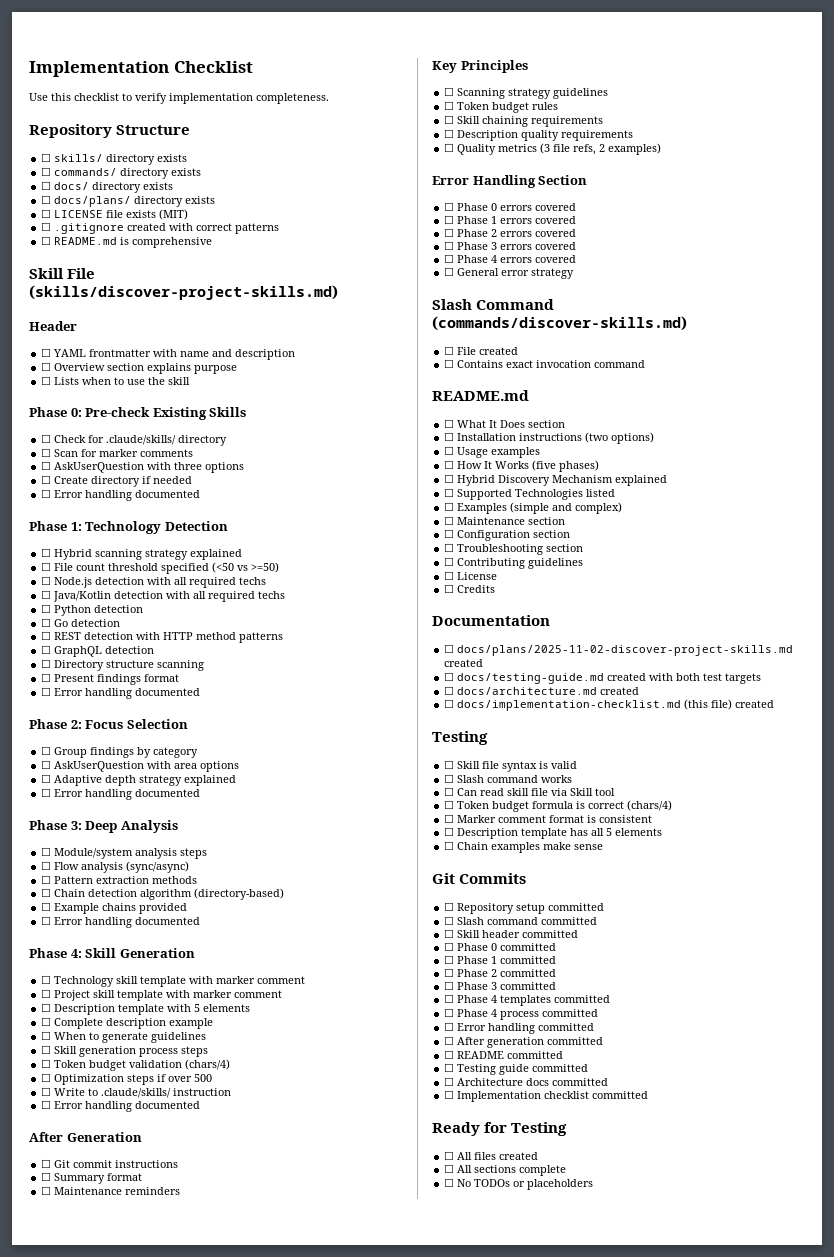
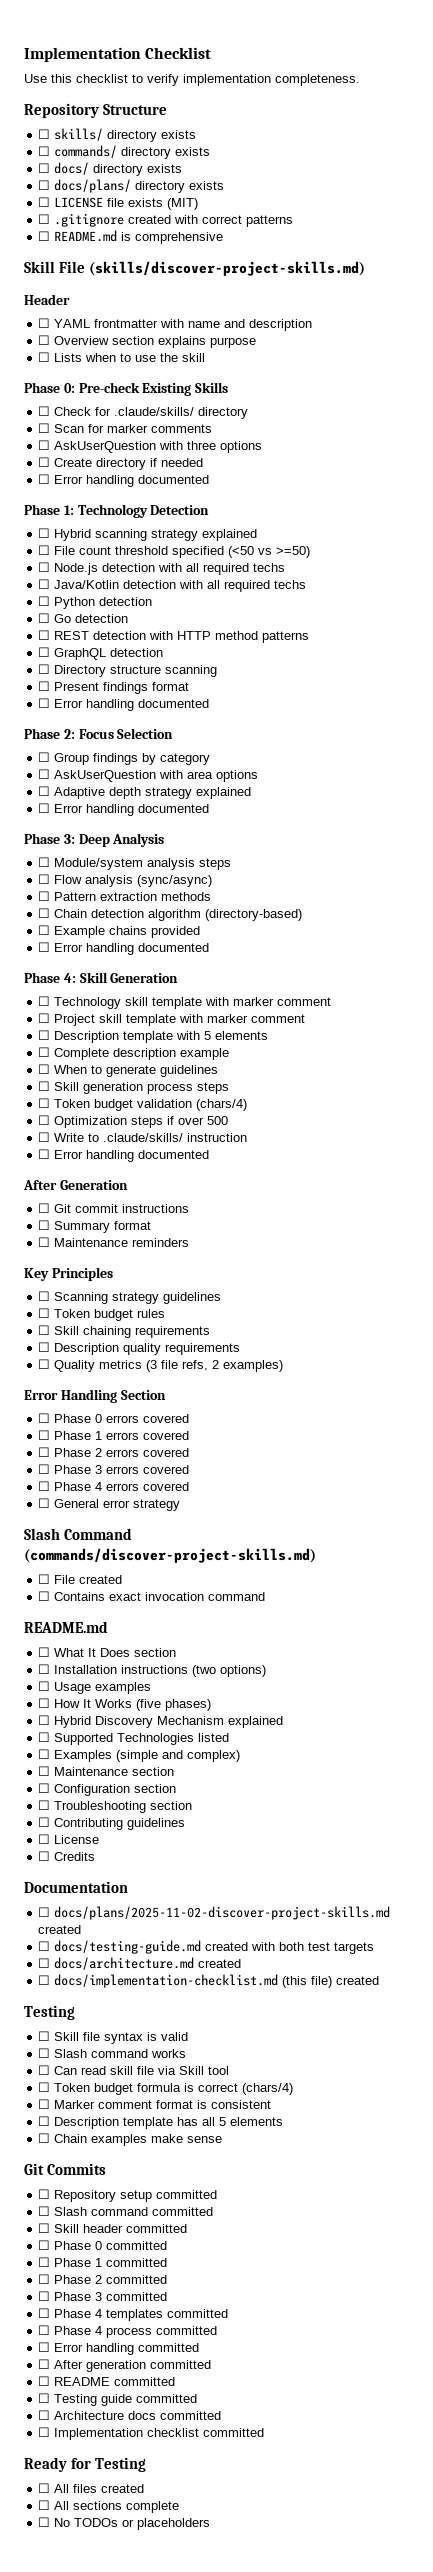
- Slash Command (commands/discover-skills.md)
+ Slash Command (commands/discover-project-skills.md)

